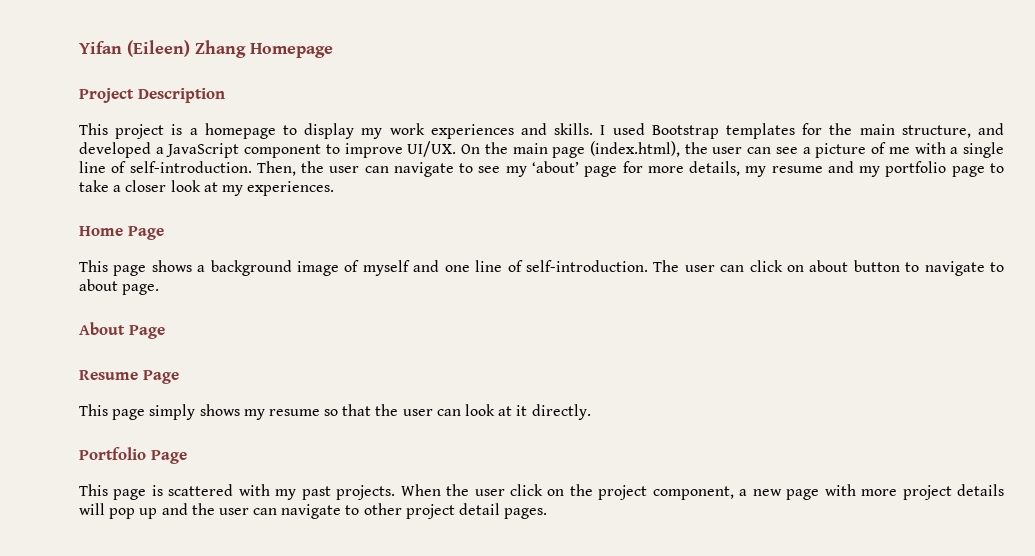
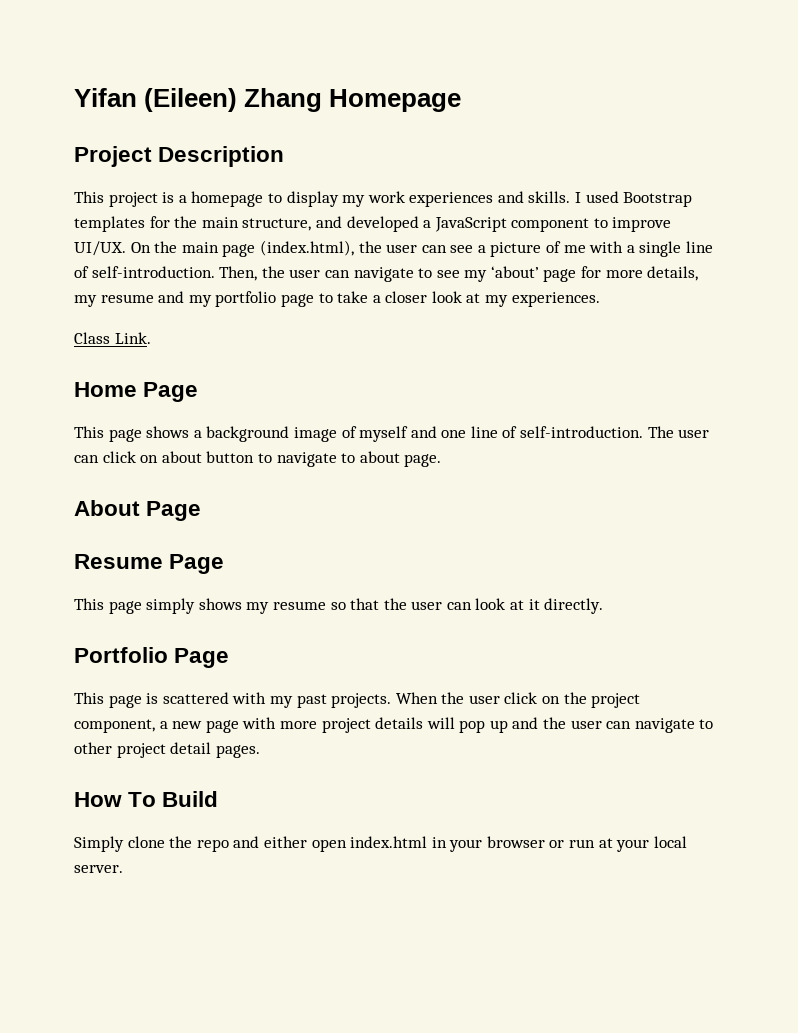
+ Class Link.
+ How To Build
+ Simply clone the repo and either open index.html in your browser or run at your local server.

